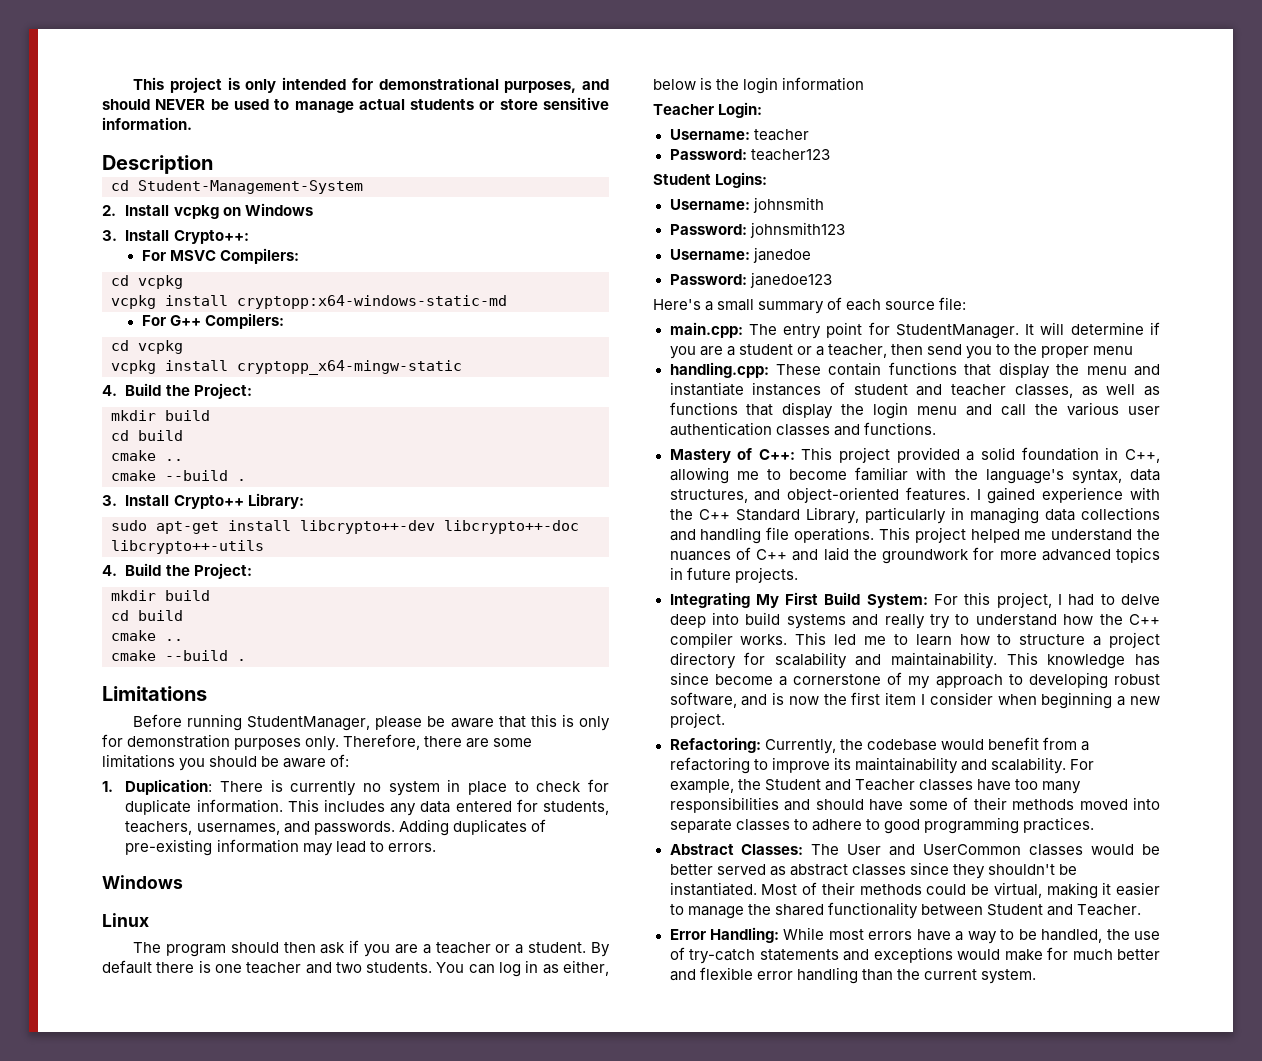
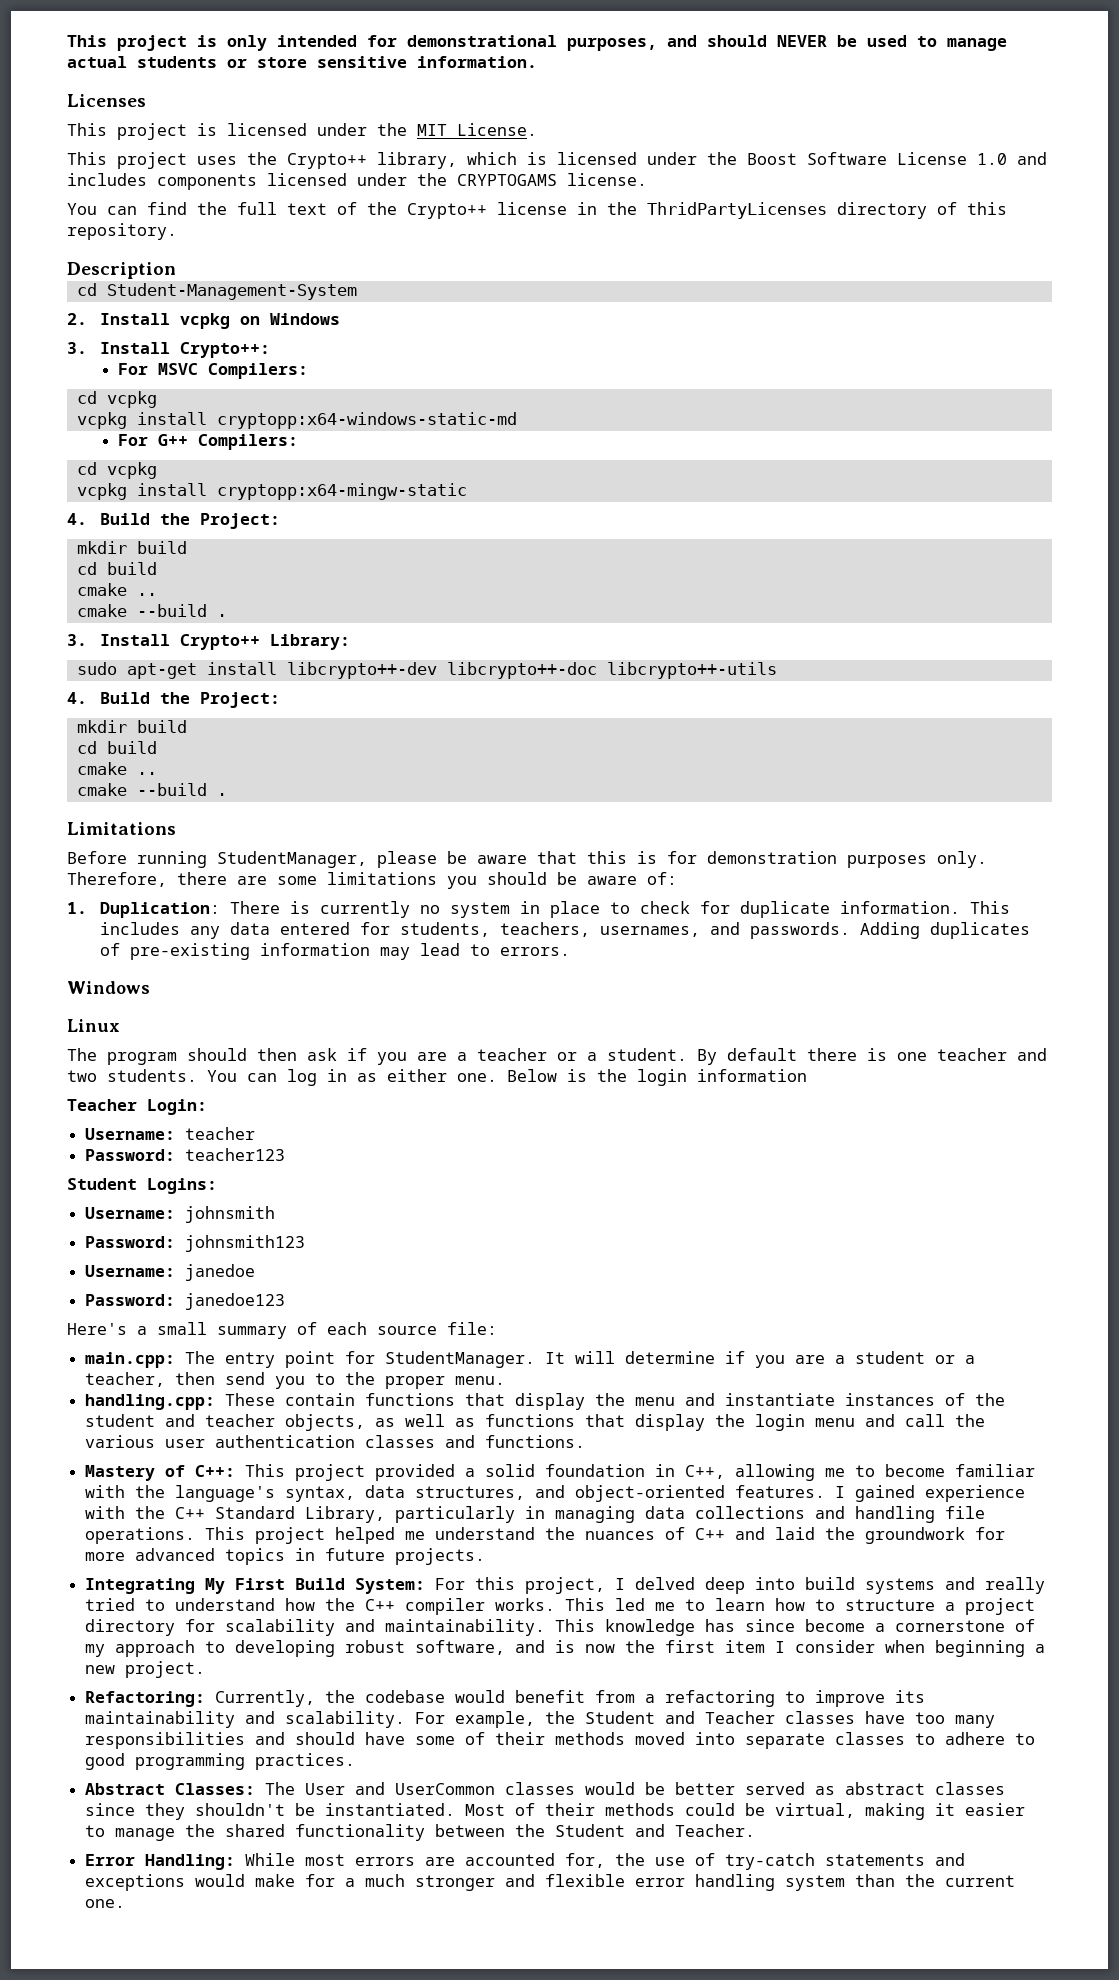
+ Licenses
+ This project is licensed under the MIT License.
+ This project uses the Crypto++ library, which is licensed under the Boost Software License 1.0 and includes components licensed under the CRYPTOGAMS license.
+ You can find the full text of the Crypto++ license in the ThridPartyLicenses directory of this repository.
- vcpkg install cryptopp_x64-mingw-static
+ vcpkg install cryptopp:x64-mingw-static
- Before running StudentManager, please be aware that this is only for demonstration purposes only.
+ Before running StudentManager, please be aware that this is for demonstration purposes only.
- You can log in as either, below is the login information
+ You can log in as either one. Below is the login information
- It will determine if you are a student or a teacher, then send you to the proper menu
+ It will determine if you are a student or a teacher, then send you to the proper menu.
- handling.cpp: These contain functions that display the menu and instantiate instances of student and teacher classes, as well as functions that display the login menu and call the various user authentication classes and functions.
+ handling.cpp: These contain functions that display the menu and instantiate instances of the student and teacher objects, as well as functions that display the login menu and call the various user authentication classes and functions.
- Integrating My First Build System: For this project, I had to delve deep into build systems and really try to understand how the C++ compiler works.
+ Integrating My First Build System: For this project, I delved deep into build systems and really tried to understand how the C++ compiler works.
- Most of their methods could be virtual, making it easier to manage the shared functionality between Student and Teacher.
+ Most of their methods could be virtual, making it easier to manage the shared functionality between the Student and Teacher.
- Error Handling: While most errors have a way to be handled, the use of try-catch statements and exceptions would make for much better and flexible error handling than the current system.
+ Error Handling: While most errors are accounted for, the use of try-catch statements and exceptions would make for a much stronger and flexible error handling system than the current one.

